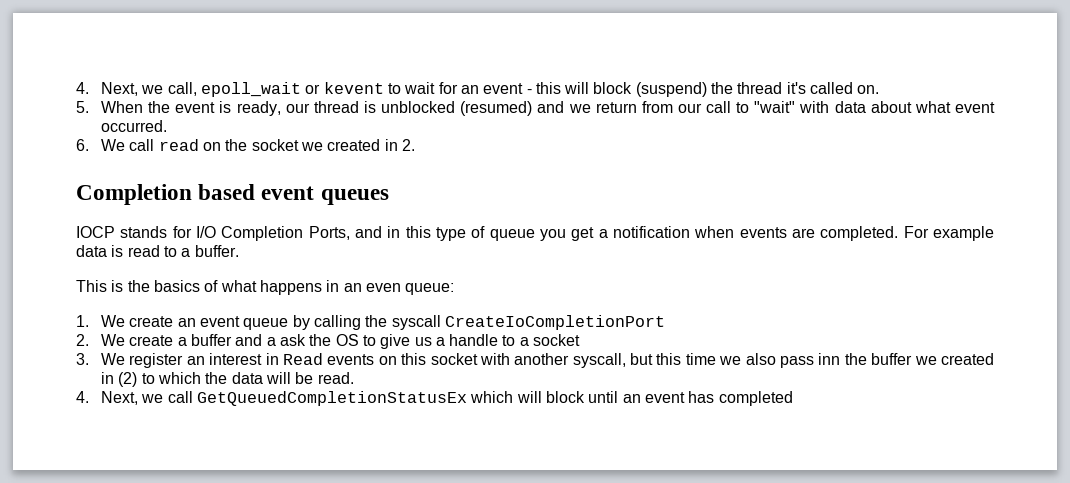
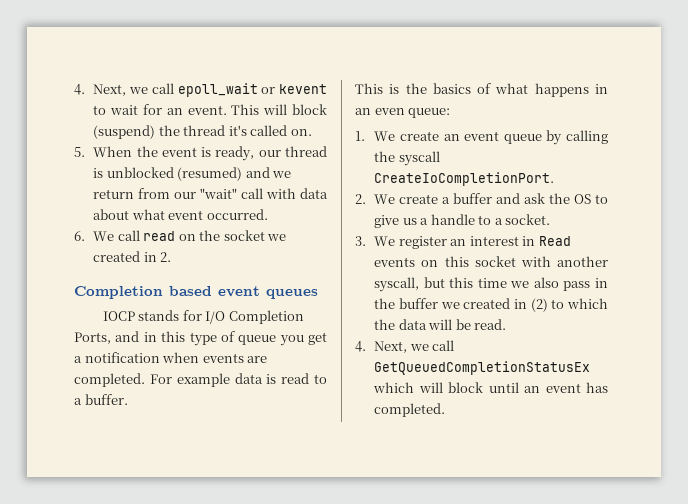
- 4. Next, we call, epoll_wait or kevent to wait for an event - this will block (suspend) the thread it's called on.
+ 4. Next, we call epoll_wait or kevent to wait for an event. This will block (suspend) the thread it's called on.
- 5. When the event is ready, our thread is unblocked (resumed) and we return from our call to "wait" with data about what event occurred.
+ 5. When the event is ready, our thread is unblocked (resumed) and we return from our "wait" call with data about what event occurred.
- 1. We create an event queue by calling the syscall CreateIoCompletionPort
+ 1. We create an event queue by calling the syscall CreateIoCompletionPort.
- 2. We create a buffer and a ask the OS to give us a handle to a socket
+ 2. We create a buffer and ask the OS to give us a handle to a socket.
- 3. We register an interest in Read events on this socket with another syscall, but this time we also pass inn the buffer we created in (2) to which the data will be read.
+ 3. We register an interest in Read events on this socket with another syscall, but this time we also pass in the buffer we created in (2) to which the data will be read.
- 4. Next, we call GetQueuedCompletionStatusEx which will block until an event has completed
+ 4. Next, we call GetQueuedCompletionStatusEx which will block until an event has completed.

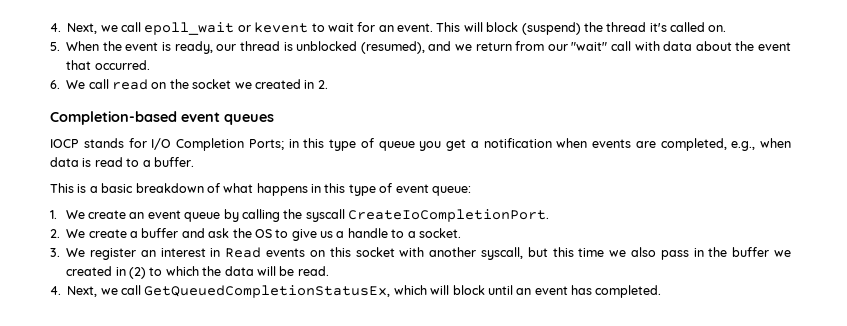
- 5. When the event is ready, our thread is unblocked (resumed) and we return from our "wait" call with data about what event occurred.
+ 5. When the event is ready, our thread is unblocked (resumed), and we return from our "wait" call with data about the event that occurred.
- Completion based event queues
+ Completion-based event queues
- IOCP stands for I/O Completion Ports, and in this type of queue you get a notification when events are completed. For example data is read to a buffer.
+ IOCP stands for I/O Completion Ports; in this type of queue you get a notification when events are completed, e.g., when data is read to a buffer.
- This is the basics of what happens in an even queue:
+ This is a basic breakdown of what happens in this type of event queue:
- 4. Next, we call GetQueuedCompletionStatusEx which will block until an event has completed.
+ 4. Next, we call GetQueuedCompletionStatusEx, which will block until an event has completed.

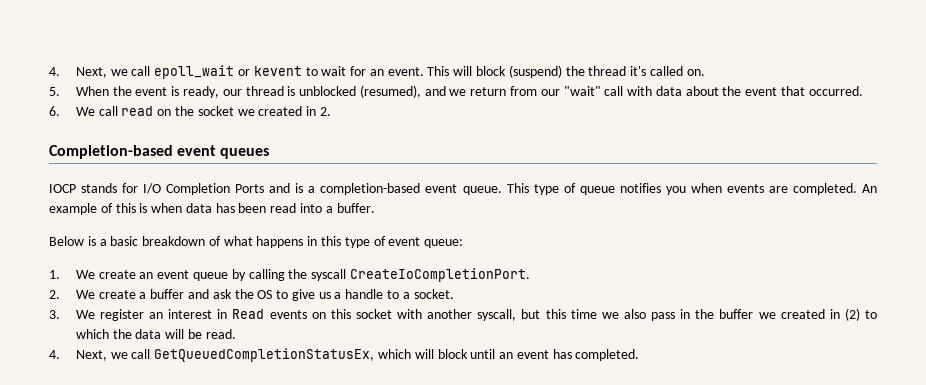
- IOCP stands for I/O Completion Ports; in this type of queue you get a notification when events are completed, e.g., when data is read to a buffer.
+ IOCP stands for I/O Completion Ports and is a completion-based event queue. This type of queue notifies you when events are completed. An example of this is when data has been read into a buffer.
- This is a basic breakdown of what happens in this type of event queue:
+ Below is a basic breakdown of what happens in this type of event queue:

